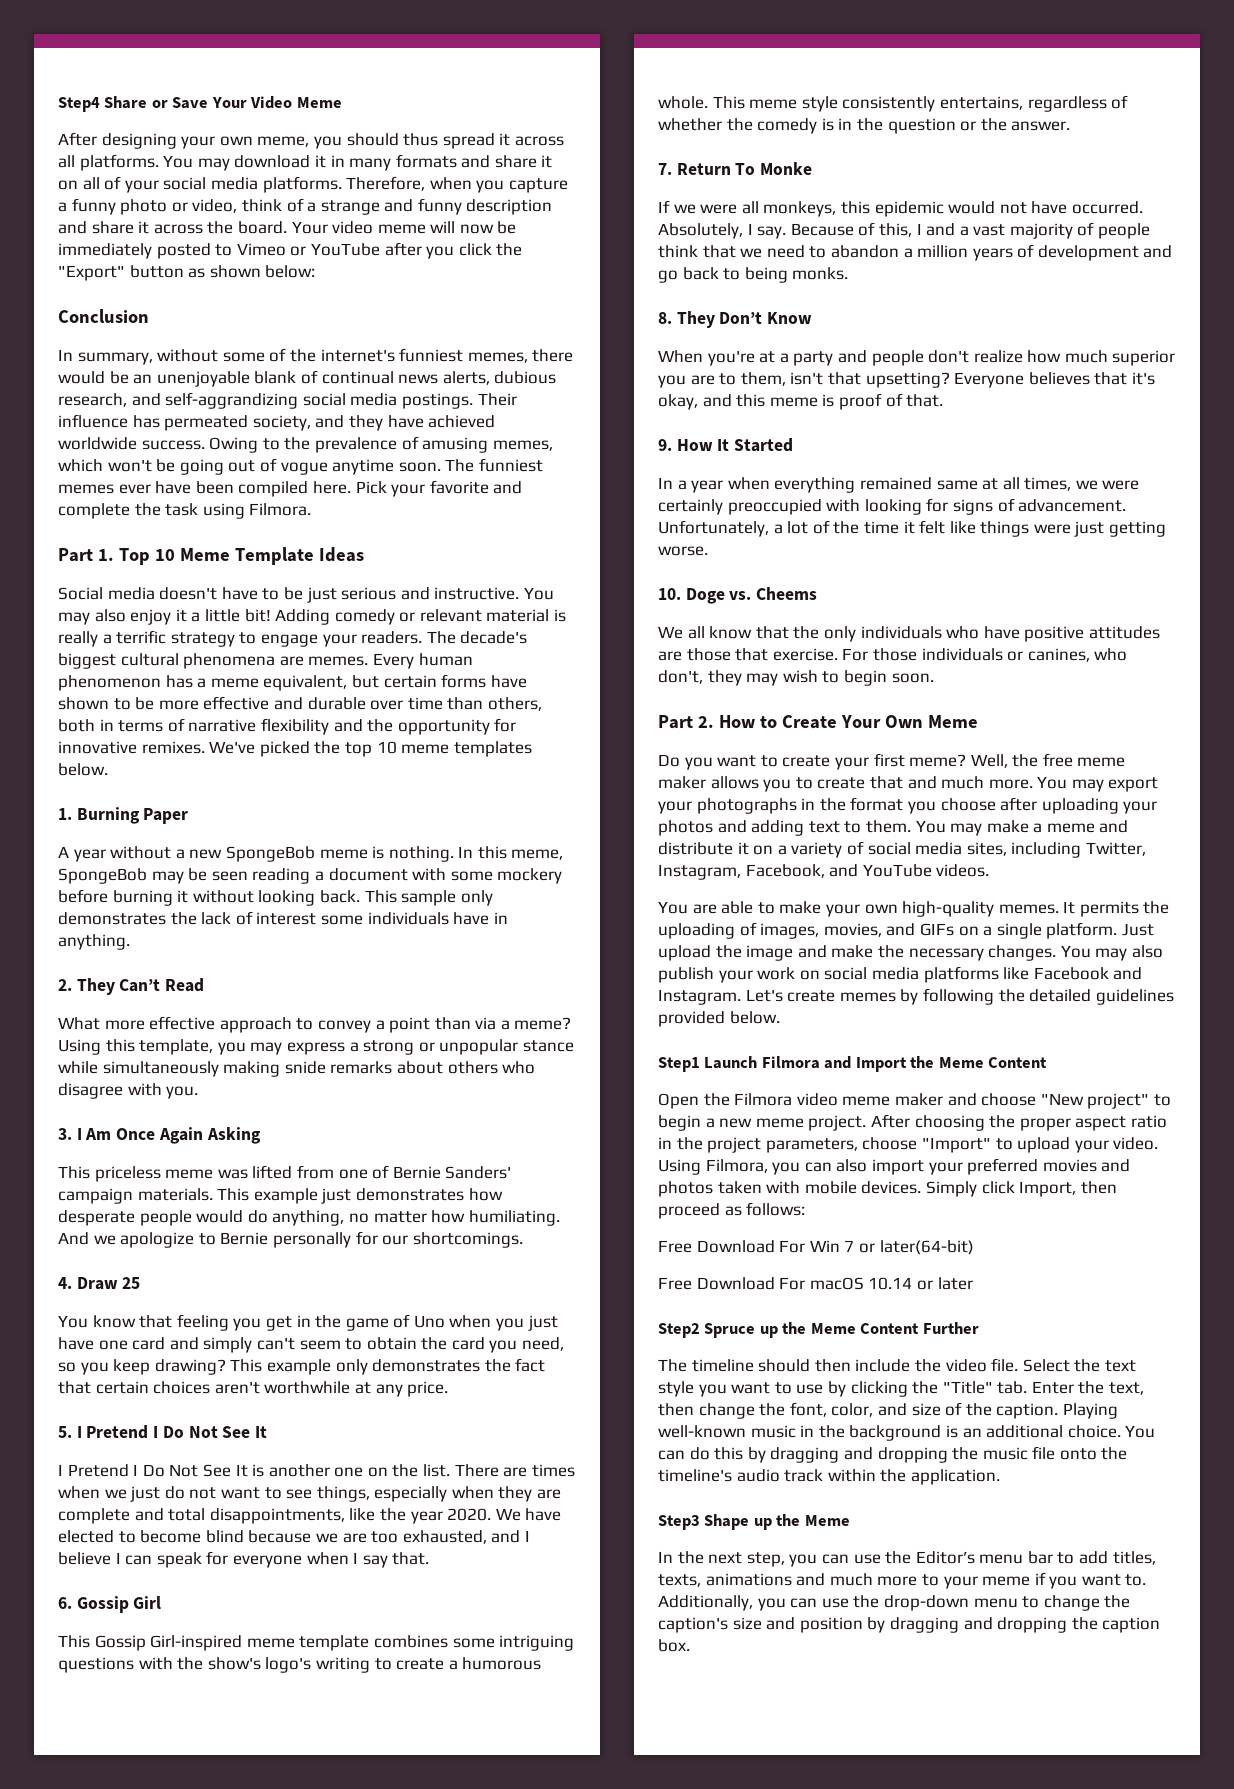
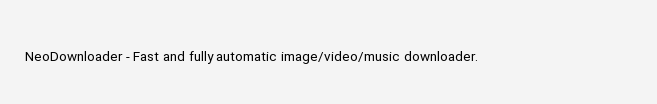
- Step4 Share or Save Your Video Meme
- After designing your own meme, you should thus spread it across all platforms. You may download it in many formats and share it on all of your social media platforms. Therefore, when you capture a funny photo or video, think of a strange and funny description and share it across the board. Your video meme will now be immediately posted to Vimeo or YouTube after you click the "Export" button as shown below:
- Conclusion
- In summary, without some of the internet's funniest memes, there would be an unenjoyable blank of continual news alerts, dubious research, and self-aggrandizing social media postings. Their influence has permeated society, and they have achieved worldwide success. Owing to the prevalence of amusing memes, which won't be going out of vogue anytime soon. The funniest memes ever have been compiled here. Pick your favorite and complete the task using Filmora.
- Part 1. Top 10 Meme Template Ideas
- Social media doesn't have to be just serious and instructive. You may also enjoy it a little bit! Adding comedy or relevant material is really a terrific strategy to engage your readers. The decade's biggest cultural phenomena are memes. Every human phenomenon has a meme equivalent, but certain forms have shown to be more effective and durable over time than others, both in terms of narrative flexibility and the opportunity for innovative remixes. We've picked the top 10 meme templates below.
- 1. Burning Paper
- A year without a new SpongeBob meme is nothing. In this meme, SpongeBob may be seen reading a document with some mockery before burning it without looking back. This sample only demonstrates the lack of interest some individuals have in anything.
- 2. They Can’t Read
- What more effective approach to convey a point than via a meme? Using this template, you may express a strong or unpopular stance while simultaneously making snide remarks about others who disagree with you.
- 3. I Am Once Again Asking
- This priceless meme was lifted from one of Bernie Sanders' campaign materials. This example just demonstrates how desperate people would do anything, no matter how humiliating. And we apologize to Bernie personally for our shortcomings.
- 4. Draw 25
- You know that feeling you get in the game of Uno when you just have one card and simply can't seem to obtain the card you need, so you keep drawing? This example only demonstrates the fact that certain choices aren't worthwhile at any price.
- 5. I Pretend I Do Not See It
- I Pretend I Do Not See It is another one on the list. There are times when we just do not want to see things, especially when they are complete and total disappointments, like the year 2020. We have elected to become blind because we are too exhausted, and I believe I can speak for everyone when I say that.
- 6. Gossip Girl
- This Gossip Girl-inspired meme template combines some intriguing questions with the show's logo's writing to create a humorous whole. This meme style consistently entertains, regardless of whether the comedy is in the question or the answer.
- 7. Return To Monke
- If we were all monkeys, this epidemic would not have occurred. Absolutely, I say. Because of this, I and a vast majority of people think that we need to abandon a million years of development and go back to being monks.
- 8. They Don’t Know
- When you're at a party and people don't realize how much superior you are to them, isn't that upsetting? Everyone believes that it's okay, and this meme is proof of that.
- 9. How It Started
- In a year when everything remained same at all times, we were certainly preoccupied with looking for signs of advancement. Unfortunately, a lot of the time it felt like things were just getting worse.
- 10. Doge vs. Cheems
- We all know that the only individuals who have positive attitudes are those that exercise. For those individuals or canines, who don't, they may wish to begin soon.
- Part 2. How to Create Your Own Meme
- Do you want to create your first meme? Well, the free meme maker allows you to create that and much more. You may export your photographs in the format you choose after uploading your photos and adding text to them. You may make a meme and distribute it on a variety of social media sites, including Twitter, Instagram, Facebook, and YouTube videos.
- You are able to make your own high-quality memes. It permits the uploading of images, movies, and GIFs on a single platform. Just upload the image and make the necessary changes. You may also publish your work on social media platforms like Facebook and Instagram. Let's create memes by following the detailed guidelines provided below.
- Step1 Launch Filmora and Import the Meme Content
- Open the Filmora video meme maker and choose "New project" to begin a new meme project. After choosing the proper aspect ratio in the project parameters, choose "Import" to upload your video. Using Filmora, you can also import your preferred movies and photos taken with mobile devices. Simply click Import, then proceed as follows:
- Free Download For Win 7 or later(64-bit)
- Free Download For macOS 10.14 or later
- Step2 Spruce up the Meme Content Further
- The timeline should then include the video file. Select the text style you want to use by clicking the "Title" tab. Enter the text, then change the font, color, and size of the caption. Playing well-known music in the background is an additional choice. You can do this by dragging and dropping the music file onto the timeline's audio track within the application.
- Step3 Shape up the Meme
- In the next step, you can use the Editor’s menu bar to add titles, texts, animations and much more to your meme if you want to. Additionally, you can use the drop-down menu to change the caption's size and position by dragging and dropping the caption box.
+ NeoDownloader - Fast and fully automatic image/video/music downloader.

